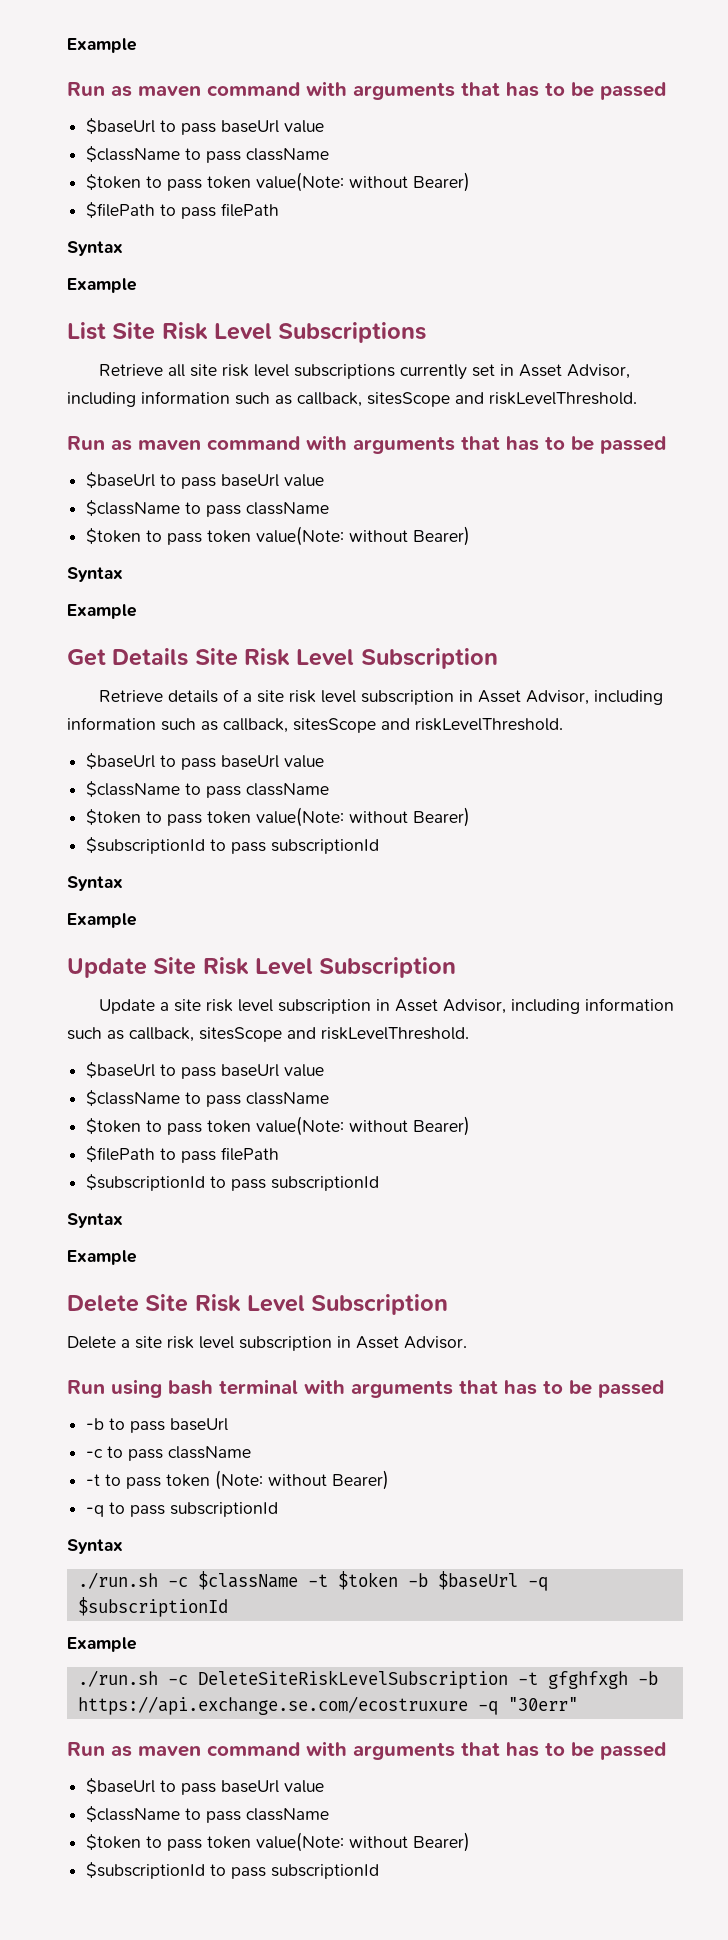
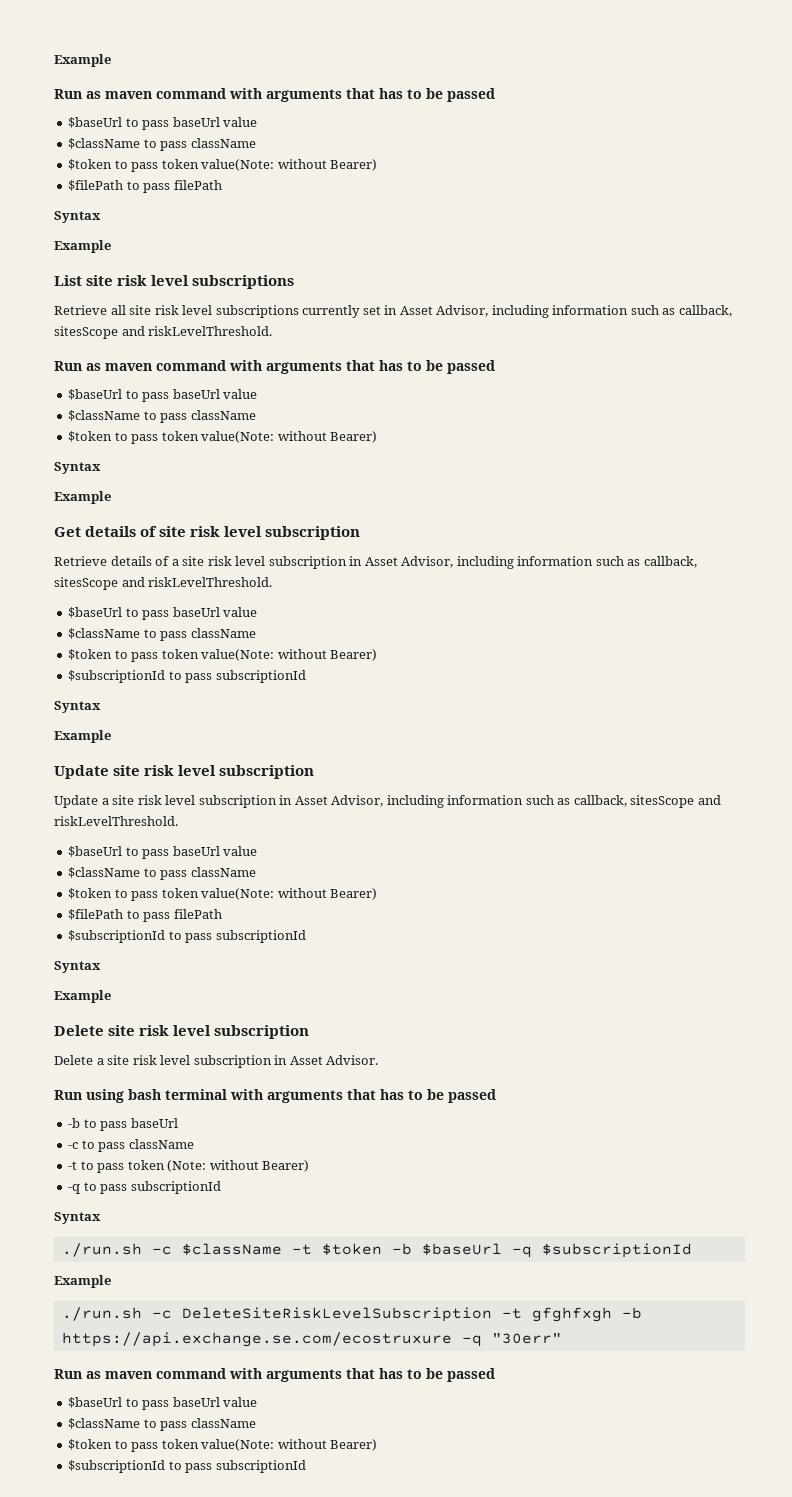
- List Site Risk Level Subscriptions
+ List site risk level subscriptions
- Get Details Site Risk Level Subscription
+ Get details of site risk level subscription
- Update Site Risk Level Subscription
+ Update site risk level subscription
- Delete Site Risk Level Subscription
+ Delete site risk level subscription

